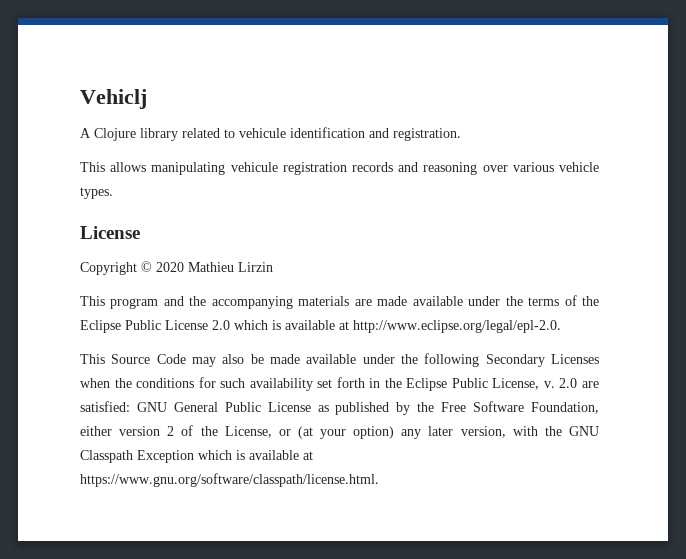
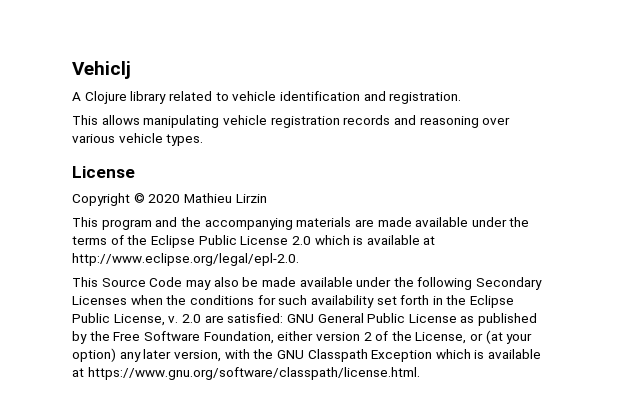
- A Clojure library related to vehicule identification and registration.
+ A Clojure library related to vehicle identification and registration.
- This allows manipulating vehicule registration records and reasoning over various vehicle types.
+ This allows manipulating vehicle registration records and reasoning over various vehicle types.

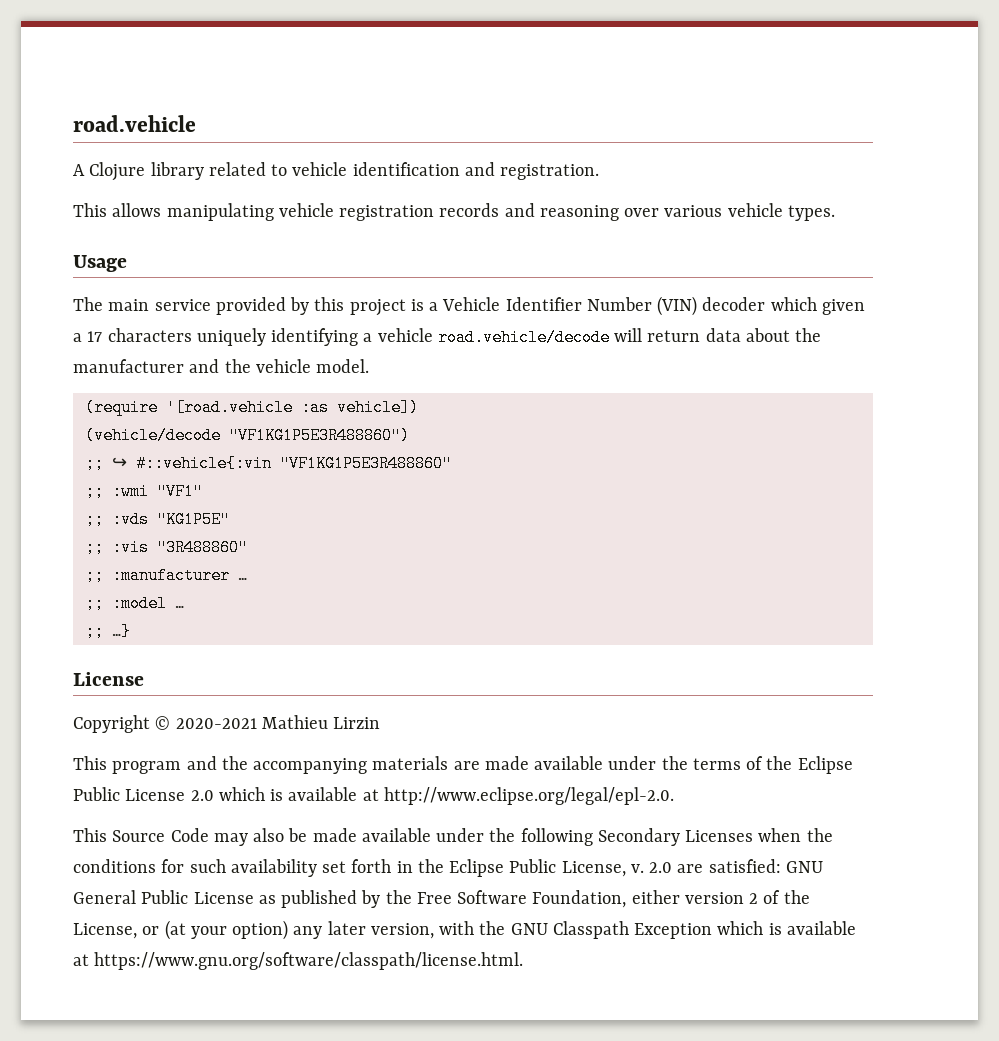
- Vehiclj
+ road.vehicle
+ Usage
+ The main service provided by this project is a Vehicle Identifier Number (VIN) decoder which given a 17 characters uniquely identifying a vehicle road.vehicle/decode will return data about the manufacturer and the vehicle model.
+ (require '[road.vehicle :as vehicle])
+ (vehicle/decode "VF1KG1P5E3R488860")
+ ;; ↪ #::vehicle{:vin "VF1KG1P5E3R488860"
+ ;; :wmi "VF1"
+ ;; :vds "KG1P5E"
+ ;; :vis "3R488860"
+ ;; :manufacturer …
+ ;; :model …
+ ;; …}
- Copyright © 2020 Mathieu Lirzin
+ Copyright © 2020-2021 Mathieu Lirzin

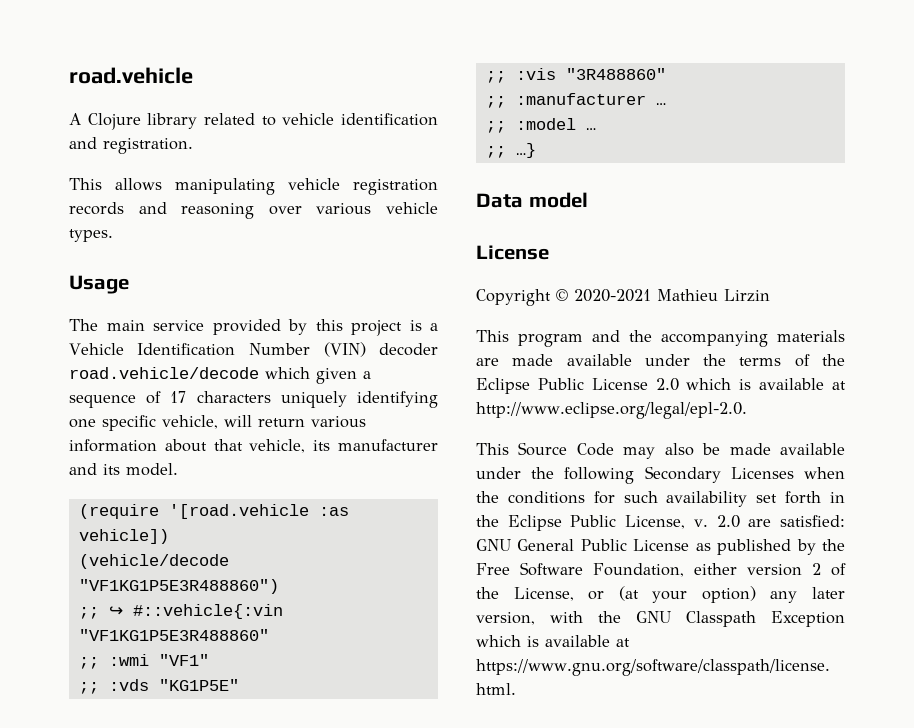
- The main service provided by this project is a Vehicle Identifier Number (VIN) decoder which given a 17 characters uniquely identifying a vehicle road.vehicle/decode will return data about the manufacturer and the vehicle model.
+ The main service provided by this project is a Vehicle Identification Number (VIN) decoder road.vehicle/decode which given a sequence of 17 characters uniquely identifying one specific vehicle, will return various information about that vehicle, its manufacturer and its model.
+ Data model

